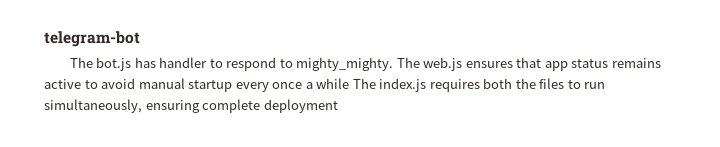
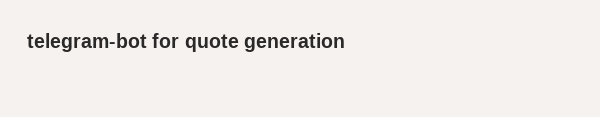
- telegram-bot
- The bot.js has handler to respond to mighty_mighty. The web.js ensures that app status remains active to avoid manual startup every once a while The index.js requires both the files to run simultaneously, ensuring complete deployment
+ telegram-bot for quote generation

